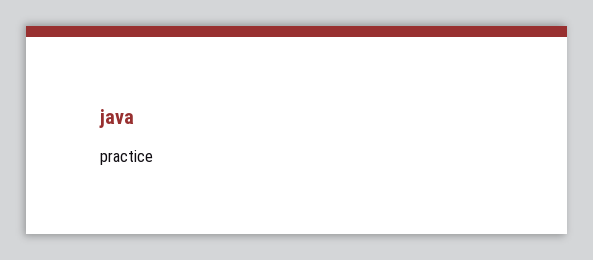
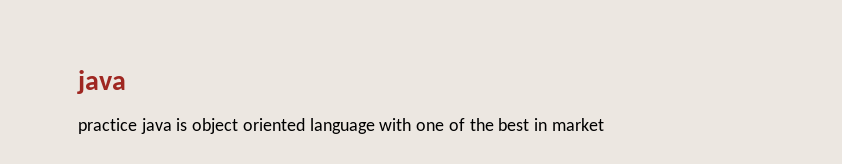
- practice
+ practice java is object oriented language with one of the best in market

